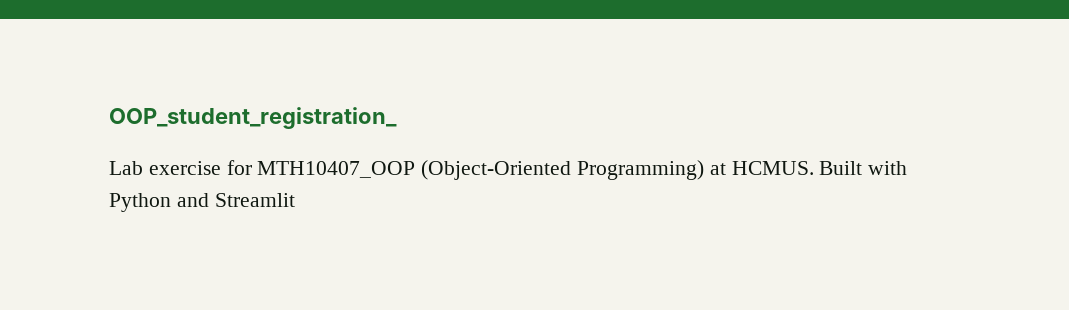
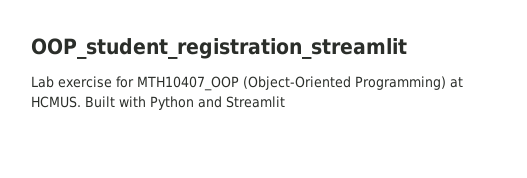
- OOP_student_registration_
+ OOP_student_registration_streamlit

